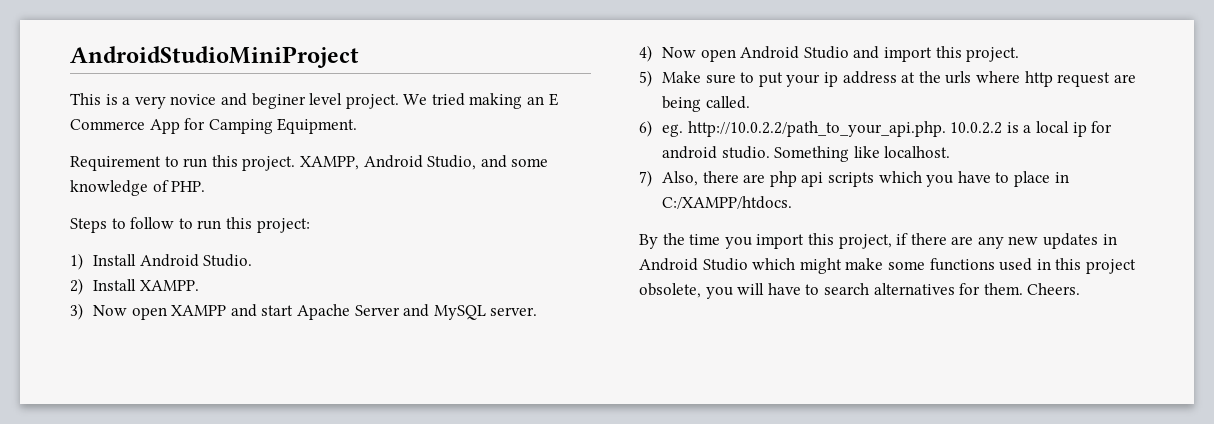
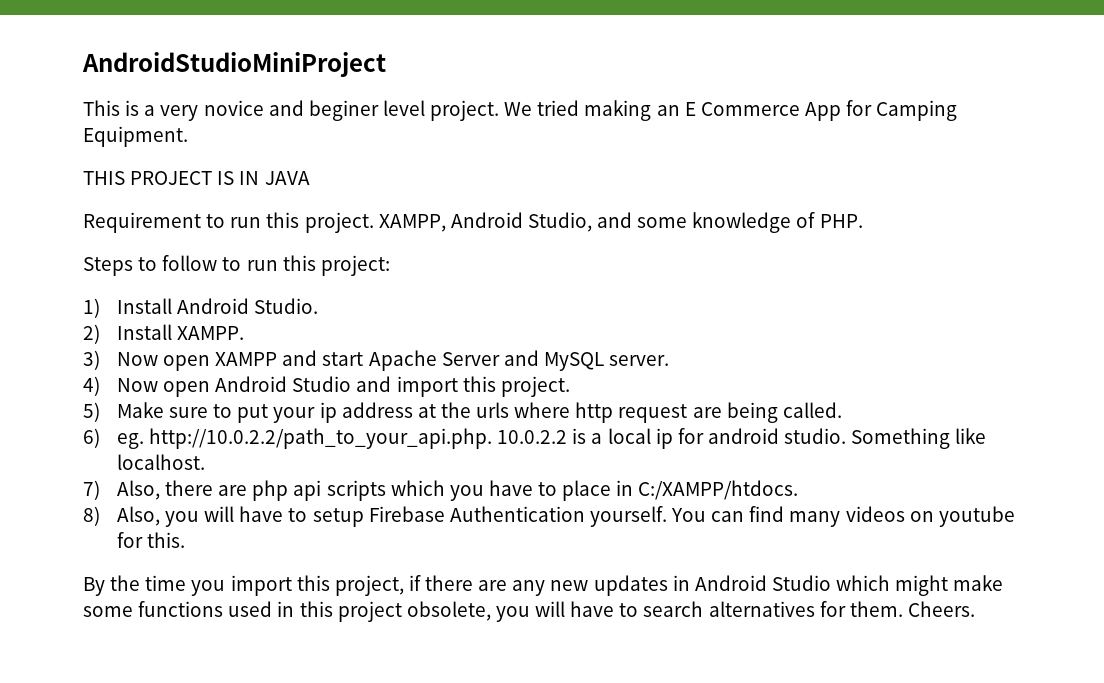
+ THIS PROJECT IS IN JAVA
+ 8) Also, you will have to setup Firebase Authentication yourself. You can find many videos on youtube for this.

